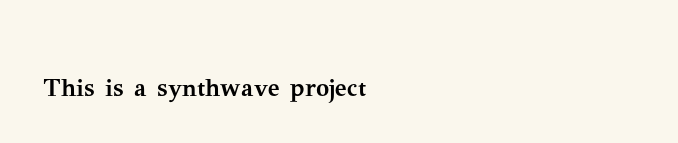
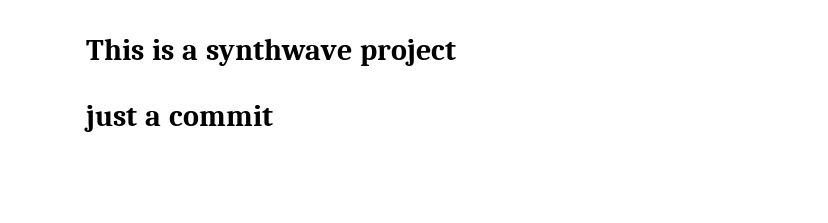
+ just a commit

